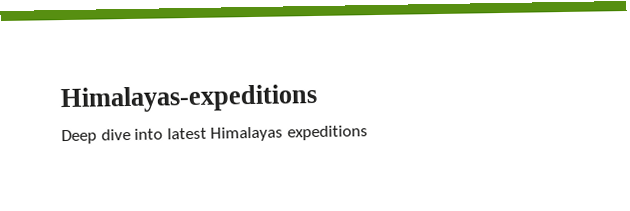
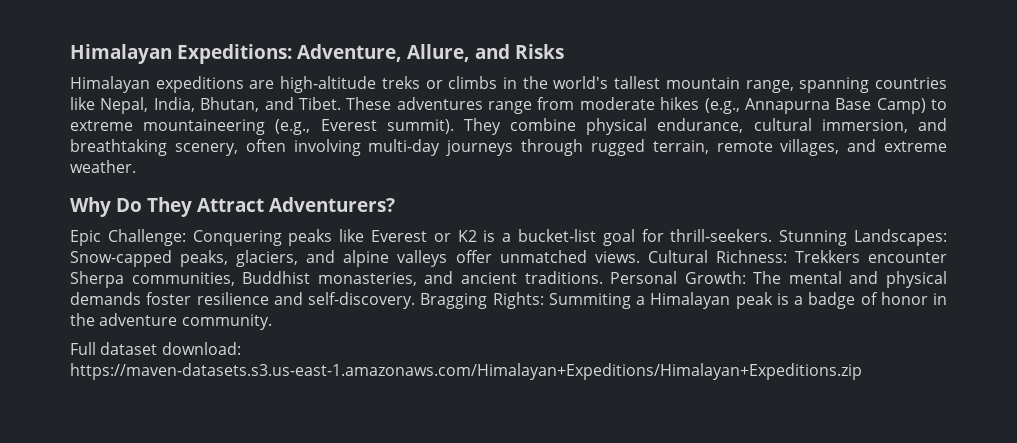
- Himalayas-expeditions
- Deep dive into latest Himalayas expeditions
+ Himalayan Expeditions: Adventure, Allure, and Risks
+ Himalayan expeditions are high-altitude treks or climbs in the world's tallest mountain range, spanning countries like Nepal, India, Bhutan, and Tibet. These adventures range from moderate hikes (e.g., Annapurna Base Camp) to extreme mountaineering (e.g., Everest summit). They combine physical endurance, cultural immersion, and breathtaking scenery, often involving multi-day journeys through rugged terrain, remote villages, and extreme weather.
+ Why Do They Attract Adventurers?
+ Epic Challenge: Conquering peaks like Everest or K2 is a bucket-list goal for thrill-seekers. Stunning Landscapes: Snow-capped peaks, glaciers, and alpine valleys offer unmatched views. Cultural Richness: Trekkers encounter Sherpa communities, Buddhist monasteries, and ancient traditions. Personal Growth: The mental and physical demands foster resilience and self-discovery. Bragging Rights: Summiting a Himalayan peak is a badge of honor in the adventure community.
+ Full dataset download: https://maven-datasets.s3.us-east-1.amazonaws.com/Himalayan+Expeditions/Himalayan+Expeditions.zip

